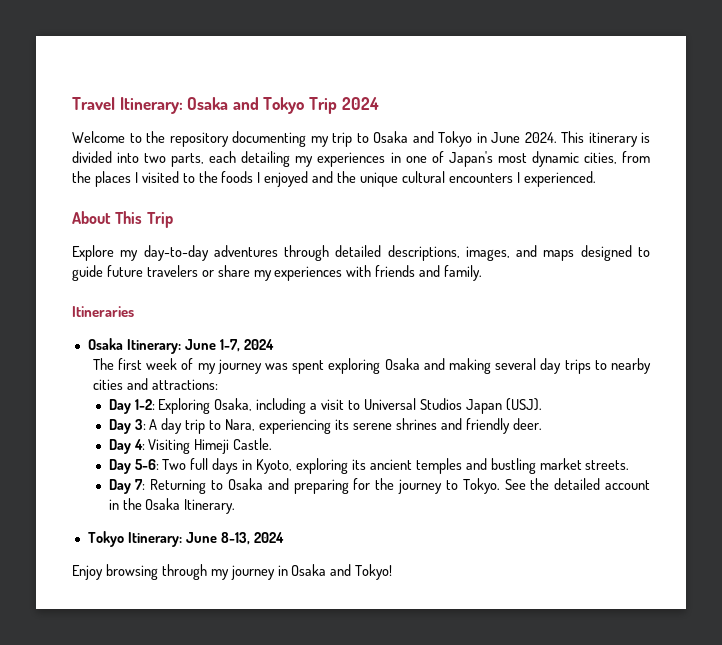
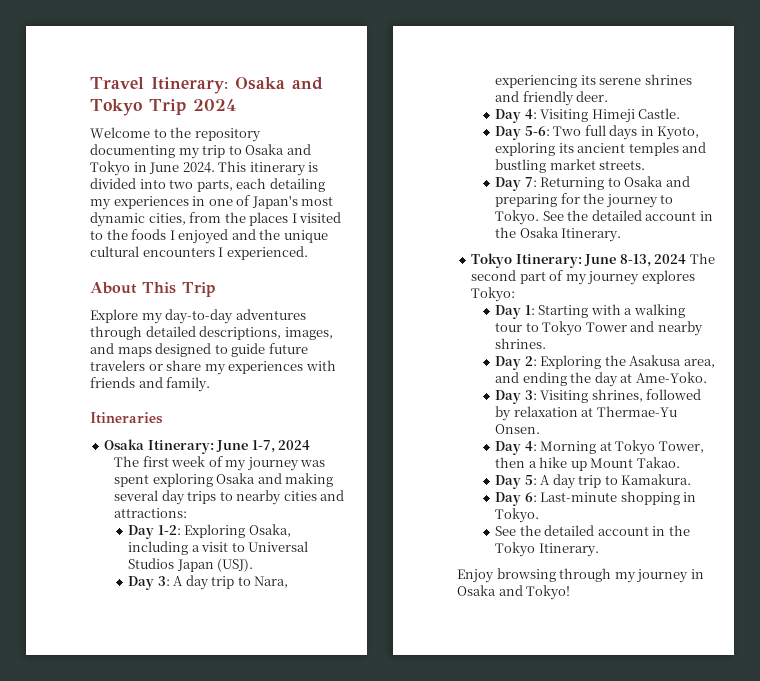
- Tokyo Itinerary: June 8-13, 2024
+ Tokyo Itinerary: June 8-13, 2024 The second part of my journey explores Tokyo:
+ Day 1: Starting with a walking tour to Tokyo Tower and nearby shrines.
+ Day 2: Exploring the Asakusa area, and ending the day at Ame-Yoko.
+ Day 3: Visiting shrines, followed by relaxation at Thermae-Yu Onsen.
+ Day 4: Morning at Tokyo Tower, then a hike up Mount Takao.
+ Day 5: A day trip to Kamakura.
+ Day 6: Last-minute shopping in Tokyo.
+ See the detailed account in the Tokyo Itinerary.

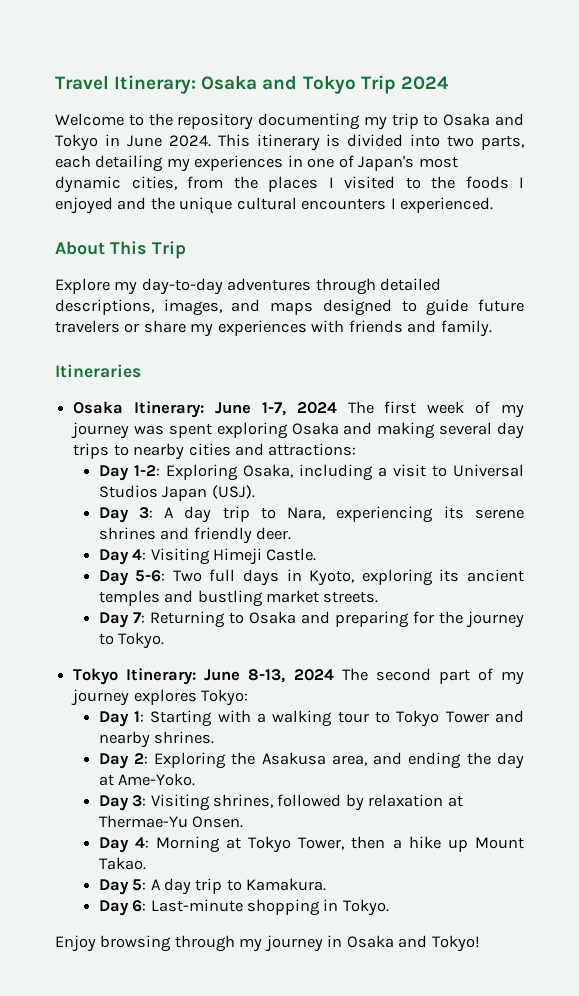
- Osaka Itinerary: June 1-7, 2024
- The first week of my journey was spent exploring Osaka and making several day trips to nearby cities and attractions:
+ Osaka Itinerary: June 1-7, 2024 The first week of my journey was spent exploring Osaka and making several day trips to nearby cities and attractions:
- See the detailed account in the Osaka Itinerary.
- See the detailed account in the Tokyo Itinerary.

